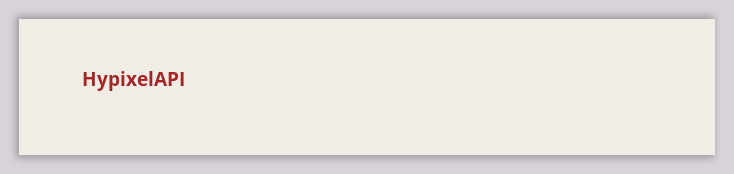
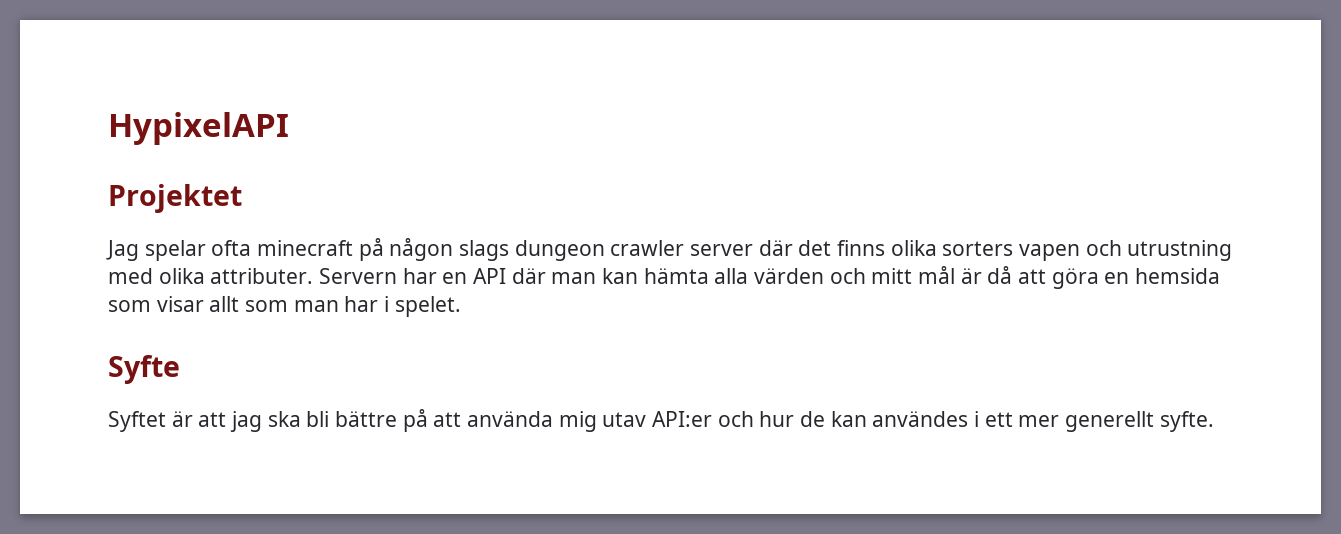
+ Projektet
+ Jag spelar ofta minecraft på någon slags dungeon crawler server där det finns olika sorters vapen och utrustning med olika attributer. Servern har en API där man kan hämta alla värden och mitt mål är då att göra en hemsida som visar allt som man har i spelet.
+ Syfte
+ Syftet är att jag ska bli bättre på att använda mig utav API:er och hur de kan användes i ett mer generellt syfte.

